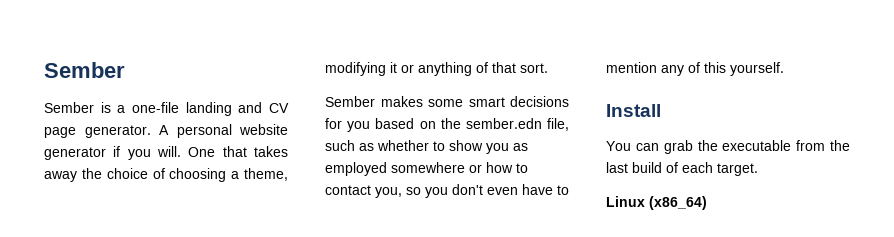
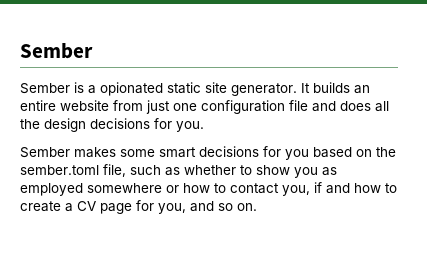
- Sember is a one-file landing and CV page generator. A personal website generator if you will. One that takes away the choice of choosing a theme, modifying it or anything of that sort.
+ Sember is a opionated static site generator. It builds an entire website from just one configuration file and does all the design decisions for you.
- Sember makes some smart decisions for you based on the sember.edn file, such as whether to show you as employed somewhere or how to contact you, so you don't even have to mention any of this yourself.
- Install
- You can grab the executable from the last build of each target.
- Linux (x86_64)
+ Sember makes some smart decisions for you based on the sember.toml file, such as whether to show you as employed somewhere or how to contact you, if and how to create a CV page for you, and so on.

